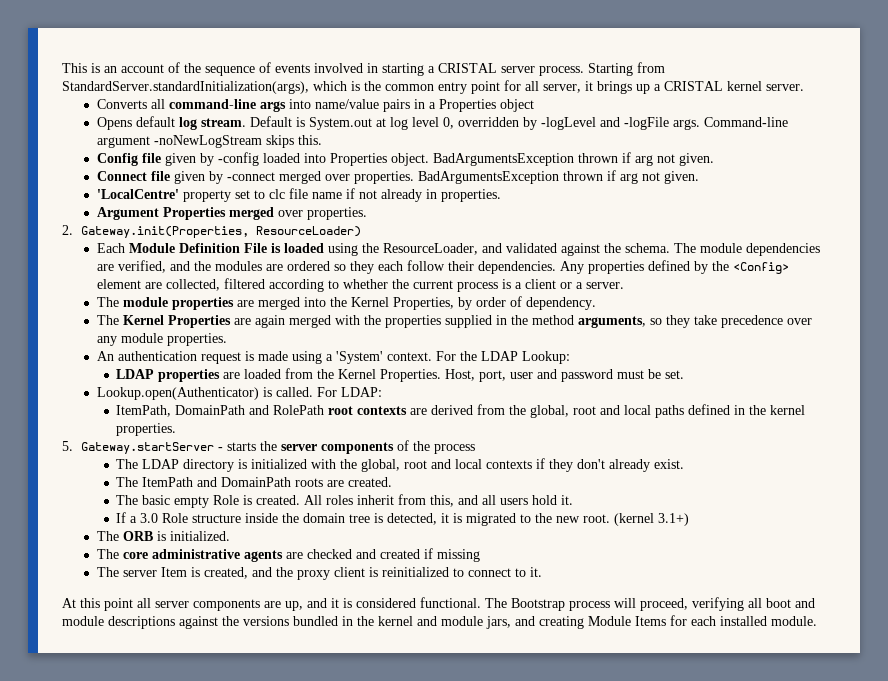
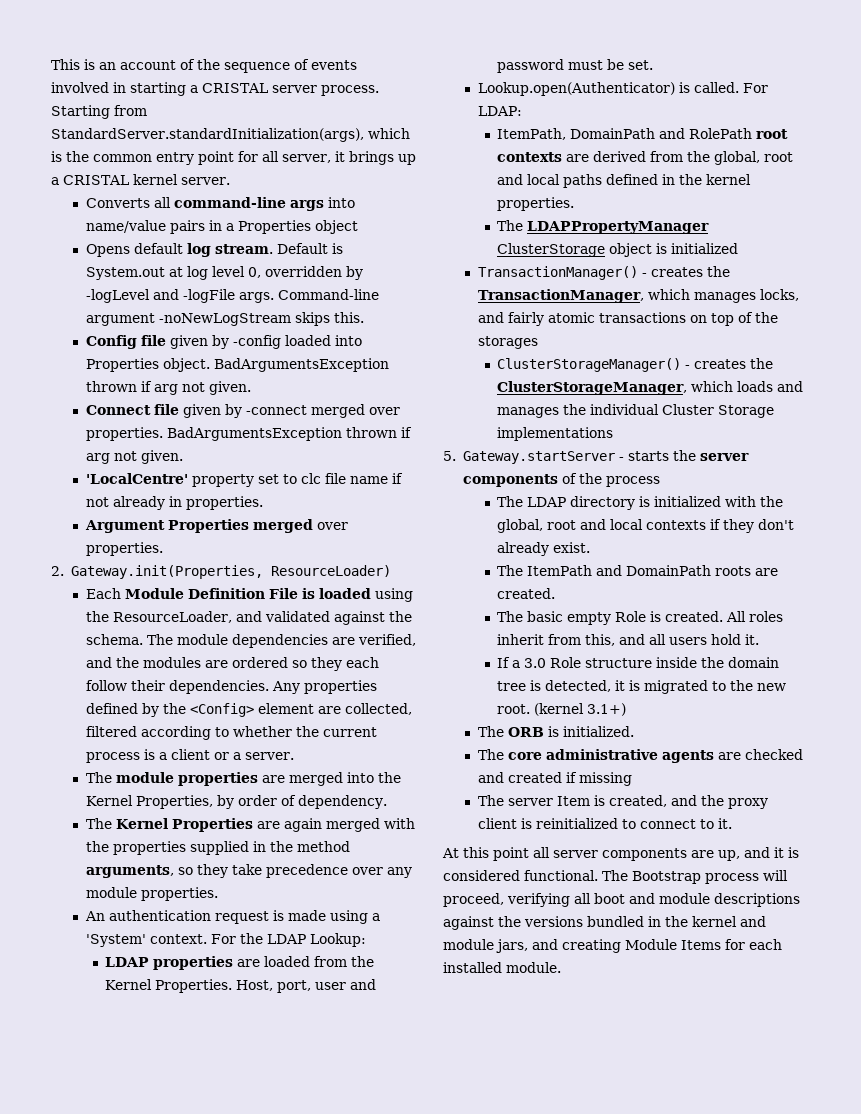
+ The LDAPPropertyManager ClusterStorage object is initialized
+ TransactionManager() - creates the TransactionManager, which manages locks, and fairly atomic transactions on top of the storages
+ ClusterStorageManager() - creates the ClusterStorageManager, which loads and manages the individual Cluster Storage implementations

